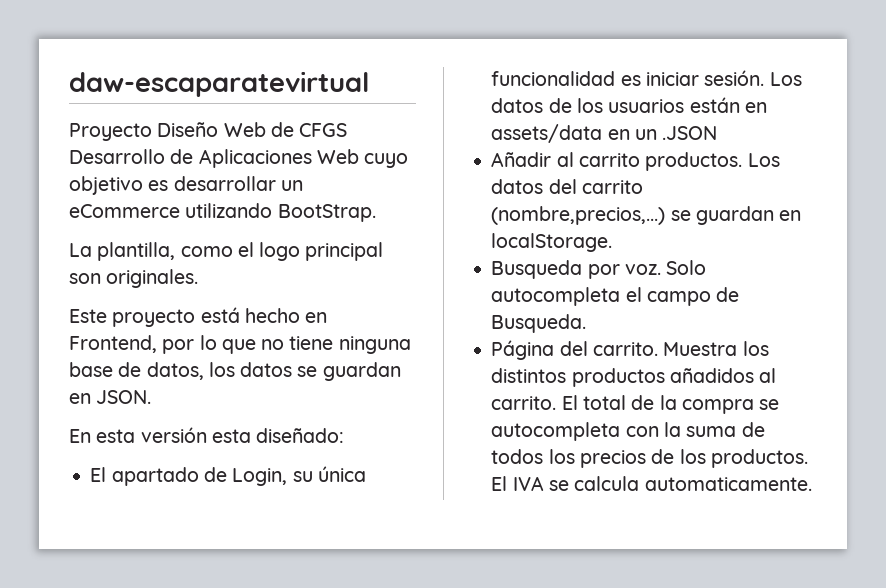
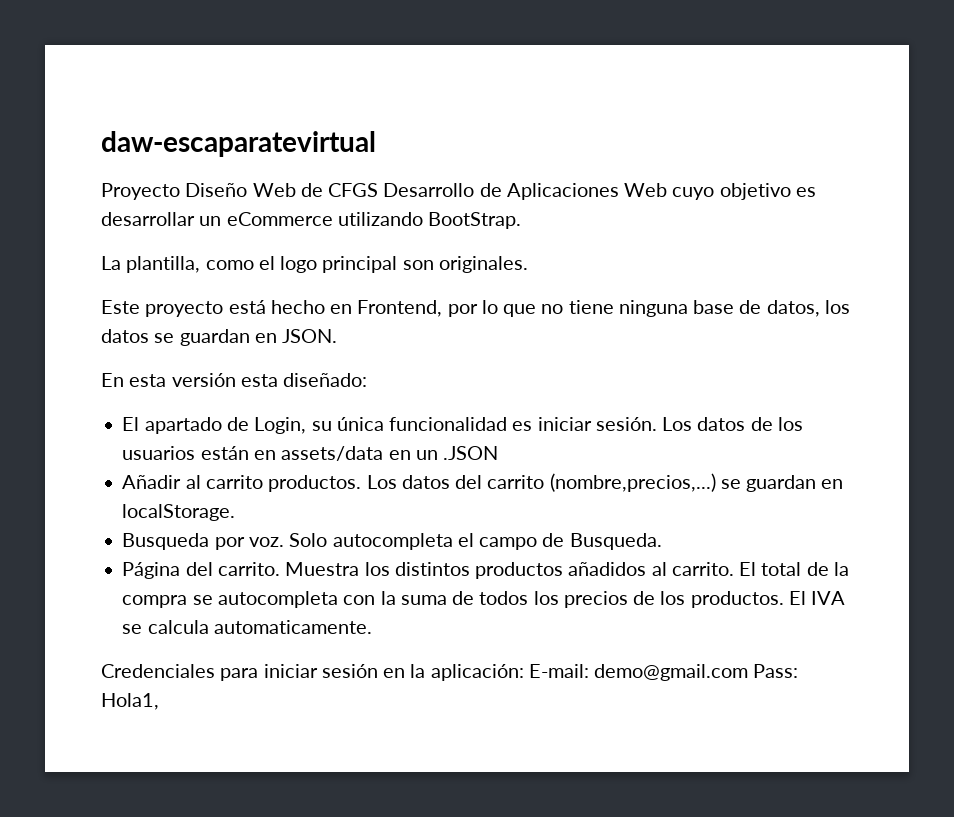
+ Credenciales para iniciar sesión en la aplicación: E-mail: demo@gmail.com Pass: Hola1,

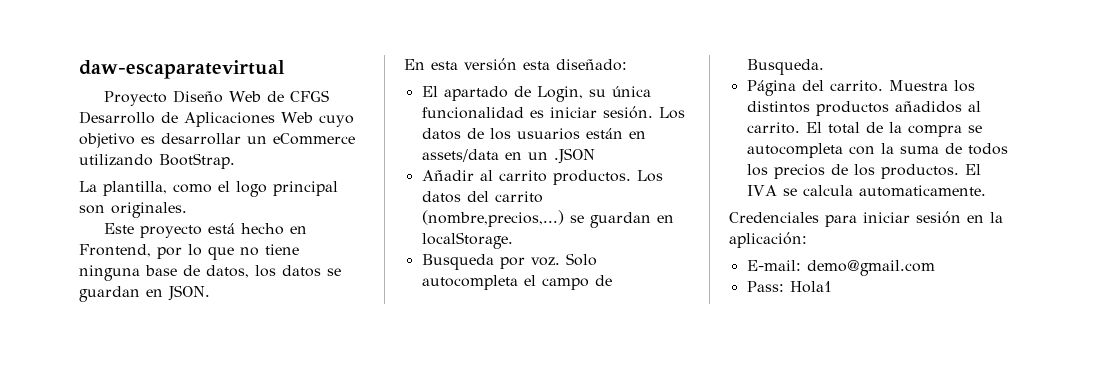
- Credenciales para iniciar sesión en la aplicación: E-mail: demo@gmail.com Pass: Hola1,
+ Credenciales para iniciar sesión en la aplicación:
+ E-mail: demo@gmail.com
+ Pass: Hola1

